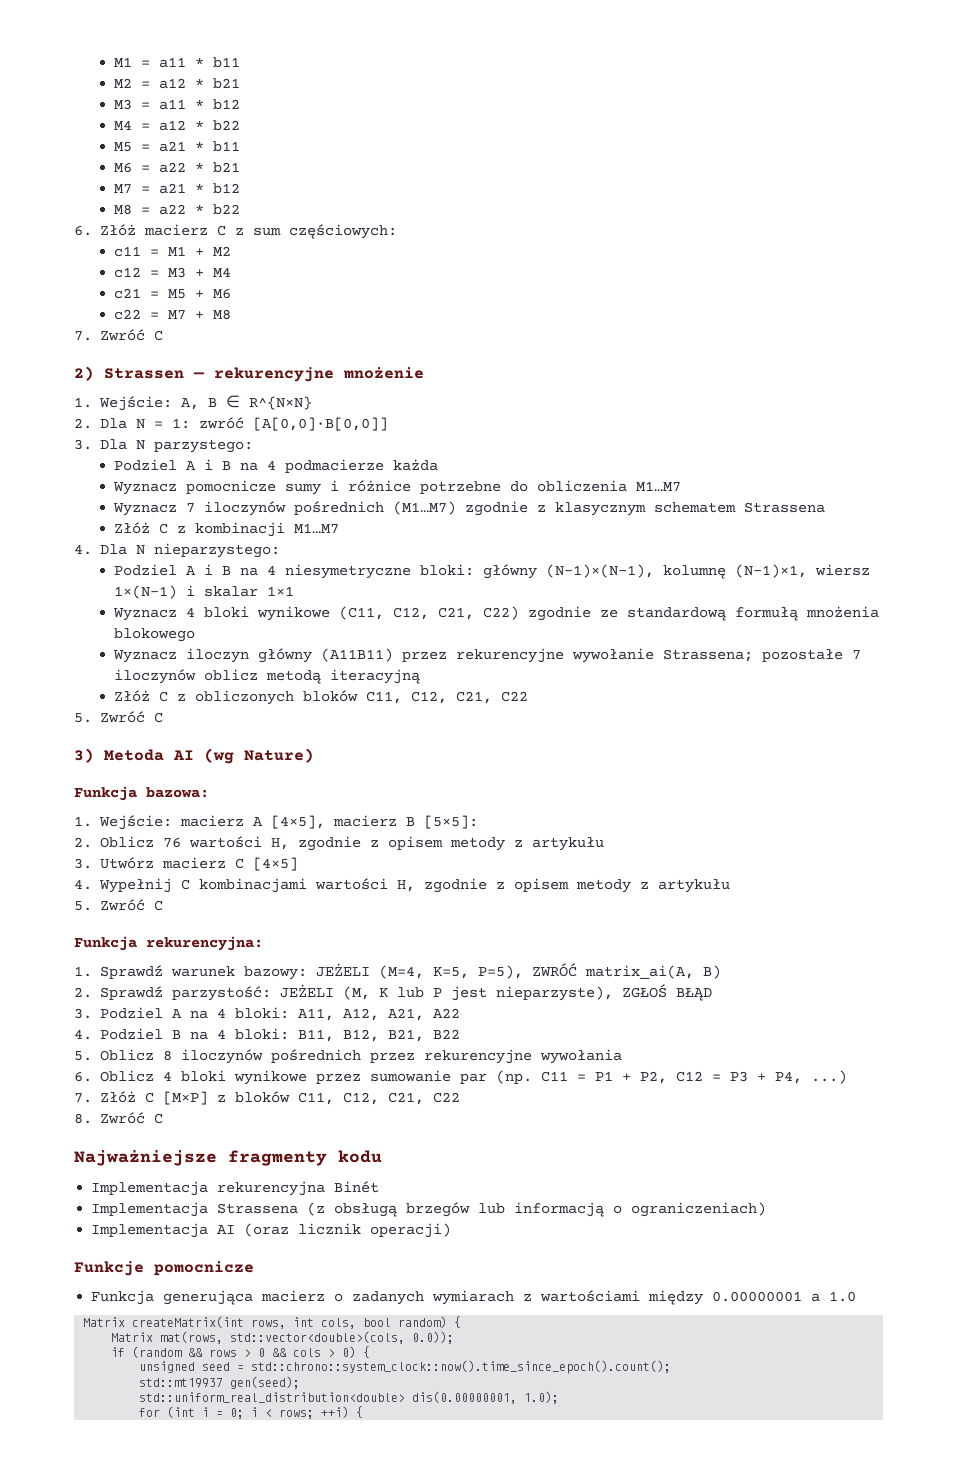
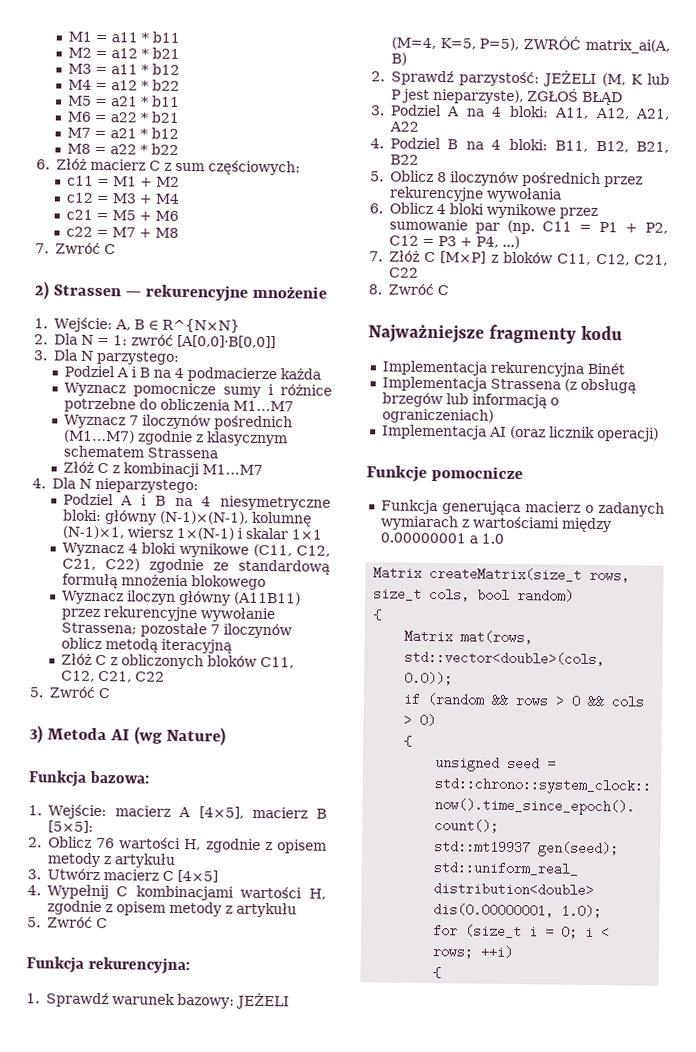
- Matrix createMatrix(int rows, int cols, bool random) {
+ Matrix createMatrix(size_t rows, size_t cols, bool random)
+ {
- if (random && rows > 0 && cols > 0) {
+ if (random && rows > 0 && cols > 0)
+ {
- for (int i = 0; i < rows; ++i) {
+ for (size_t i = 0; i < rows; ++i)
+ {

